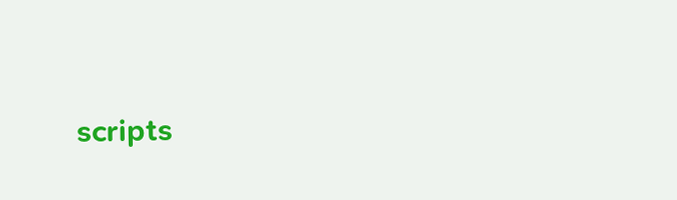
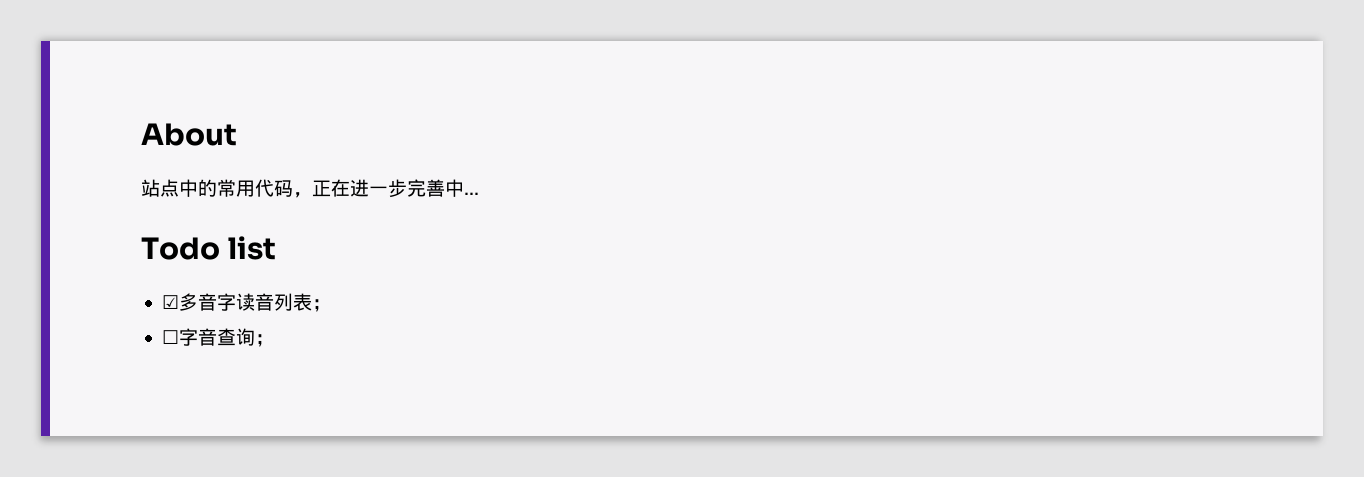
- scripts
+ About
+ 站点中的常用代码，正在进一步完善中...
+ Todo list
+ ☑多音字读音列表；
+ ☐字音查询；

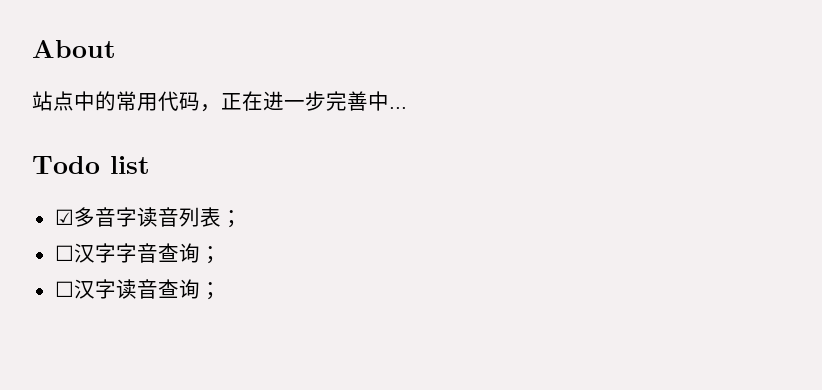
- ☐字音查询；
+ ☐汉字字音查询；
+ ☐汉字读音查询；

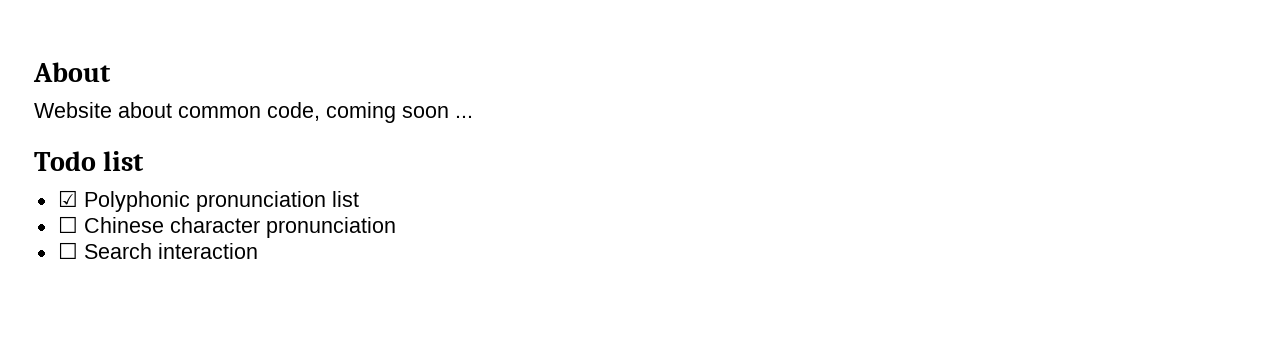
- 站点中的常用代码，正在进一步完善中...
+ Website about common code, coming soon ...
  Todo list
- ☑多音字读音列表；
- ☐汉字字音查询；
- ☐汉字读音查询；
+ ☑ Polyphonic pronunciation list
+ ☐ Chinese character pronunciation
+ ☐ Search interaction

